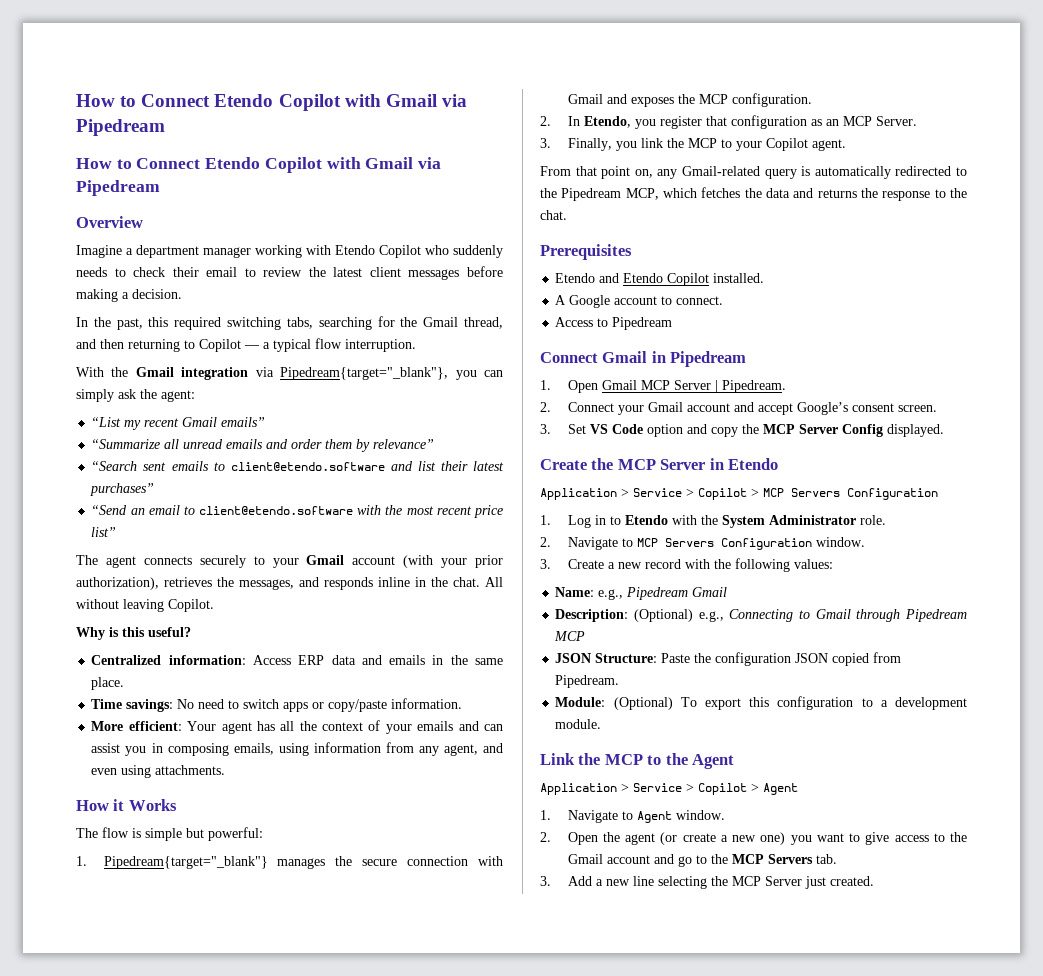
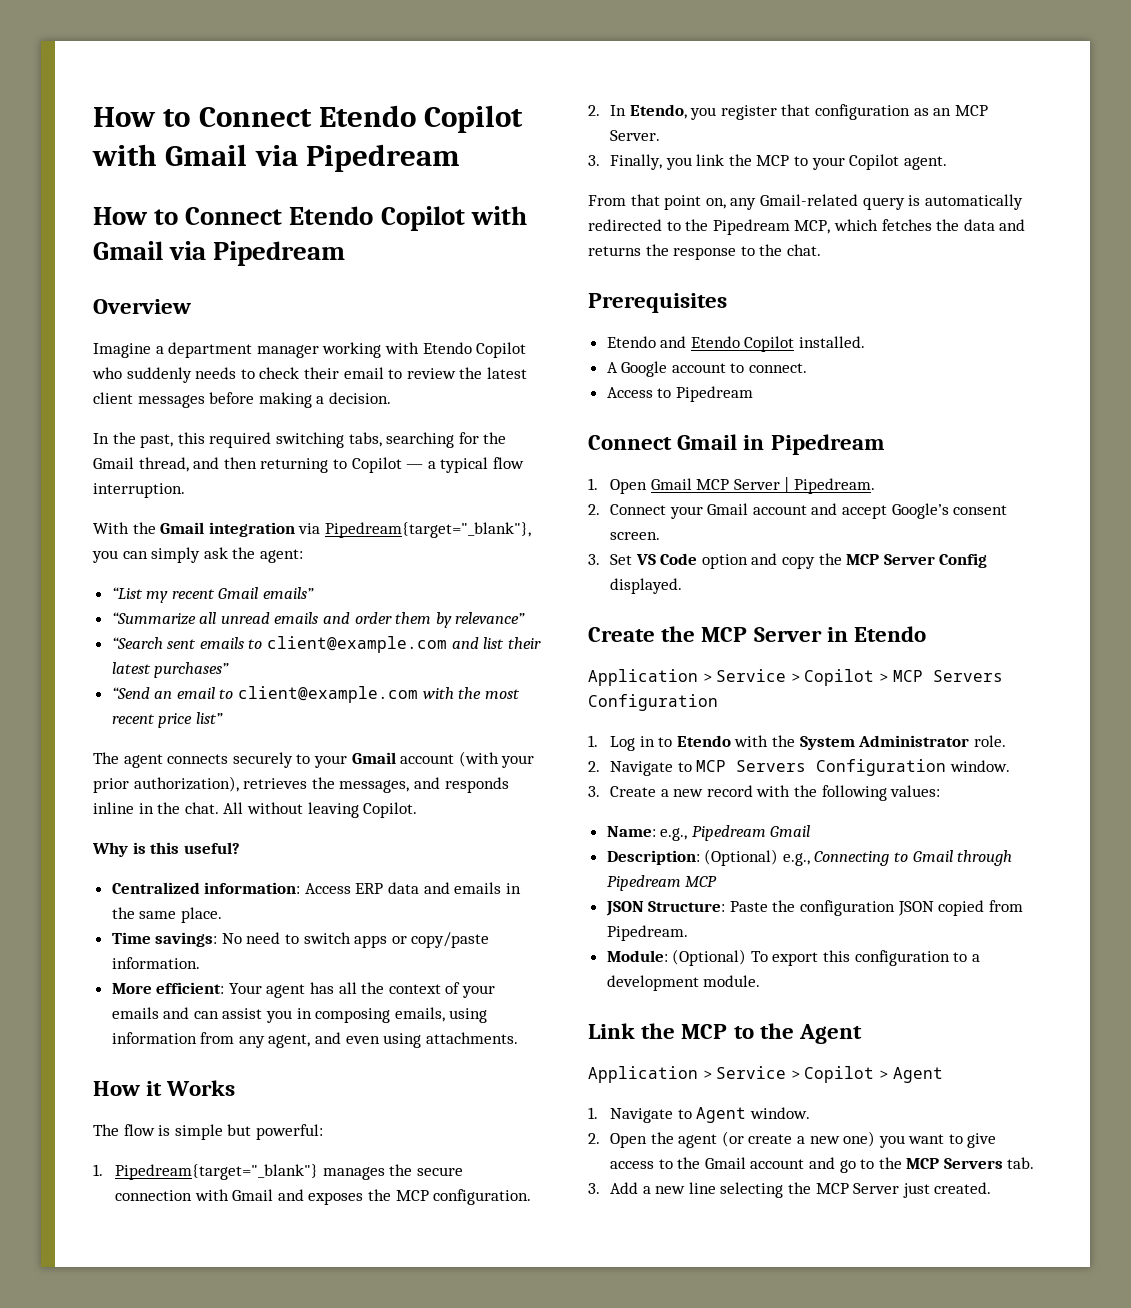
- “Search sent emails to client@etendo.software and list their latest purchases”
+ “Search sent emails to client@example.com and list their latest purchases”
- “Send an email to client@etendo.software with the most recent price list”
+ “Send an email to client@example.com with the most recent price list”

